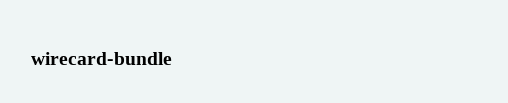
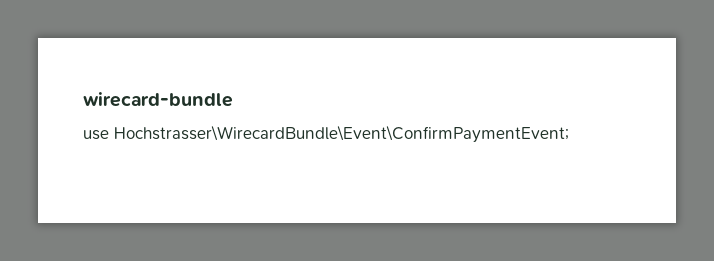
+ use Hochstrasser\WirecardBundle\Event\ConfirmPaymentEvent;

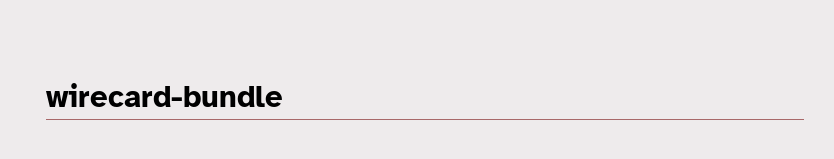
- use Hochstrasser\WirecardBundle\Event\ConfirmPaymentEvent;

